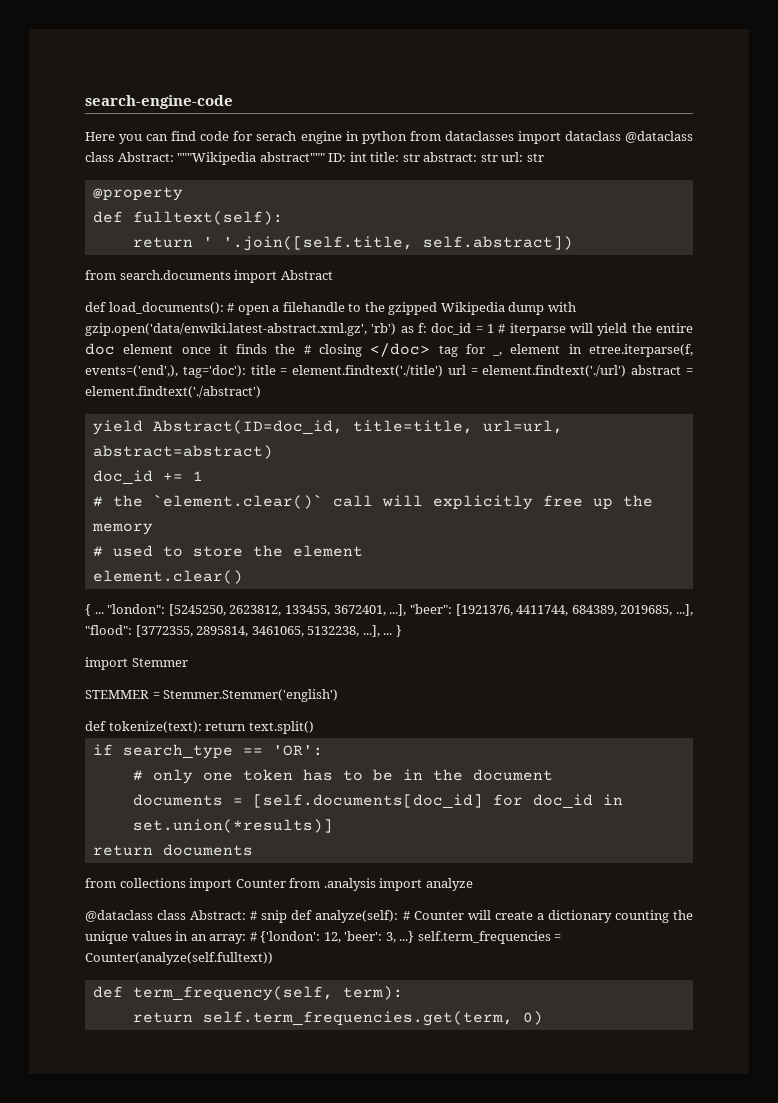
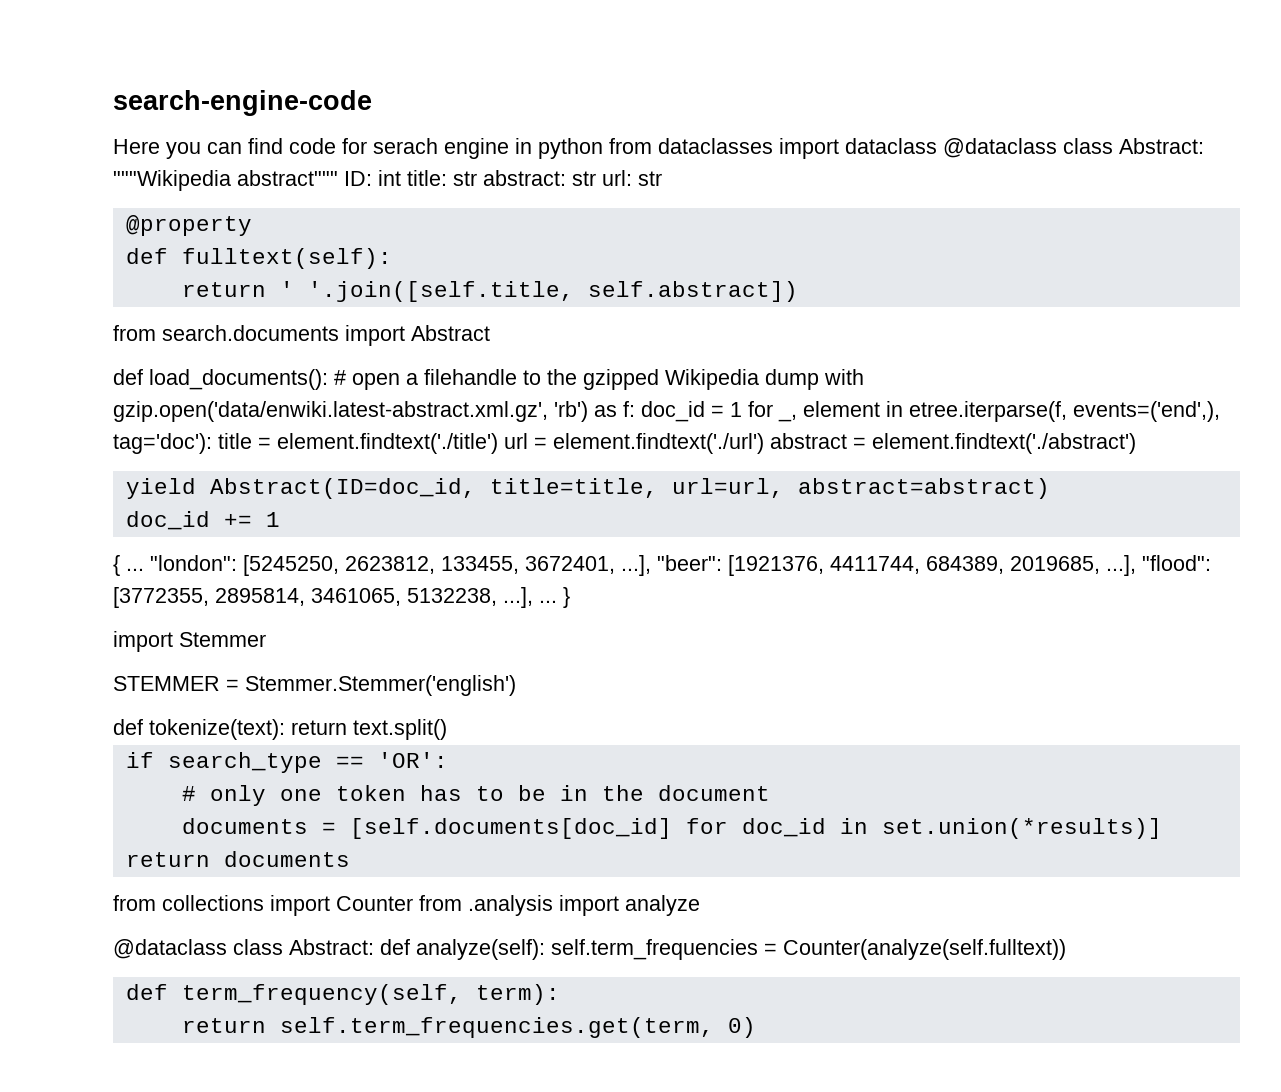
- def load_documents(): # open a filehandle to the gzipped Wikipedia dump with gzip.open('data/enwiki.latest-abstract.xml.gz', 'rb') as f: doc_id = 1 # iterparse will yield the entire doc element once it finds the # closing </doc> tag for _, element in etree.iterparse(f, events=('end',), tag='doc'): title = element.findtext('./title') url = element.findtext('./url') abstract = element.findtext('./abstract')
+ def load_documents(): # open a filehandle to the gzipped Wikipedia dump with gzip.open('data/enwiki.latest-abstract.xml.gz', 'rb') as f: doc_id = 1 for _, element in etree.iterparse(f, events=('end',), tag='doc'): title = element.findtext('./title') url = element.findtext('./url') abstract = element.findtext('./abstract')
- # the `element.clear()` call will explicitly free up the memory
- # used to store the element
- element.clear()
- @dataclass class Abstract: # snip def analyze(self): # Counter will create a dictionary counting the unique values in an array: # {'london': 12, 'beer': 3, ...} self.term_frequencies = Counter(analyze(self.fulltext))
+ @dataclass class Abstract: def analyze(self): self.term_frequencies = Counter(analyze(self.fulltext))

